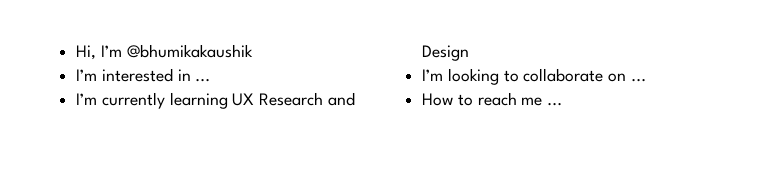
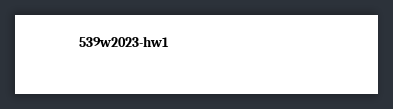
- Hi, I’m @bhumikakaushik
- I’m interested in ...
- I’m currently learning UX Research and Design
- I’m looking to collaborate on ...
- How to reach me ...
+ 539w2023-hw1

